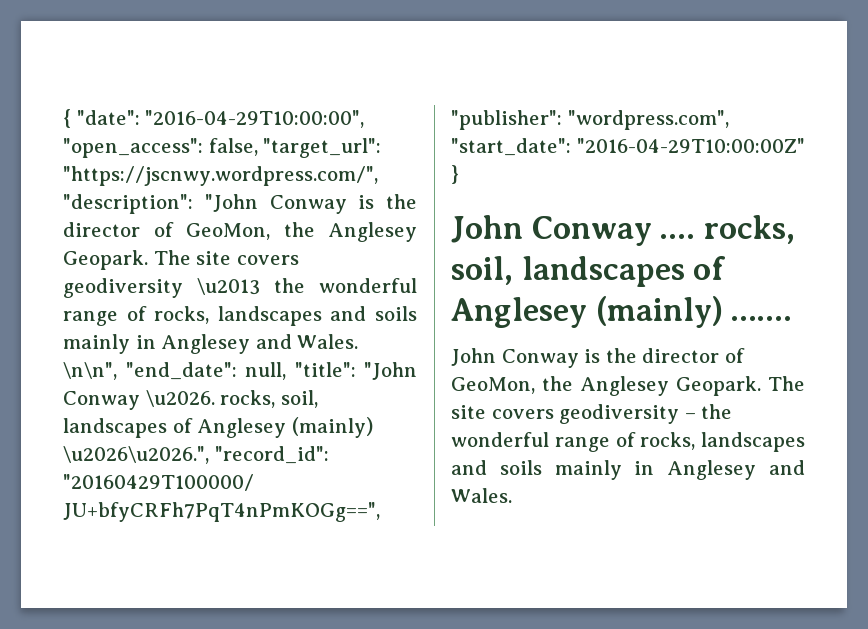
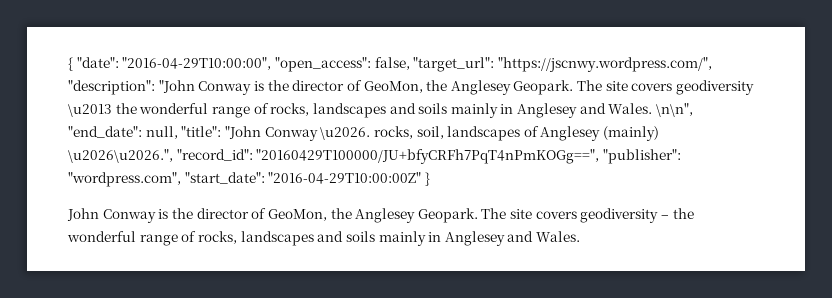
- John Conway …. rocks, soil, landscapes of Anglesey (mainly) …….

